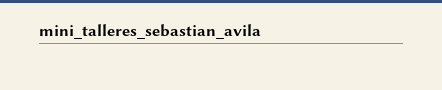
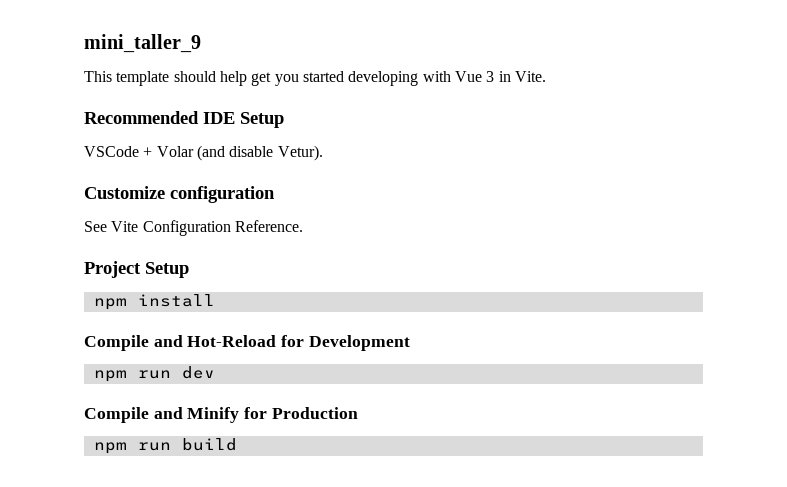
- mini_talleres_sebastian_avila
+ mini_taller_9
+ This template should help get you started developing with Vue 3 in Vite.
+ Recommended IDE Setup
+ VSCode + Volar (and disable Vetur).
+ Customize configuration
+ See Vite Configuration Reference.
+ Project Setup
+ npm install
+ Compile and Hot-Reload for Development
+ npm run dev
+ Compile and Minify for Production
+ npm run build

